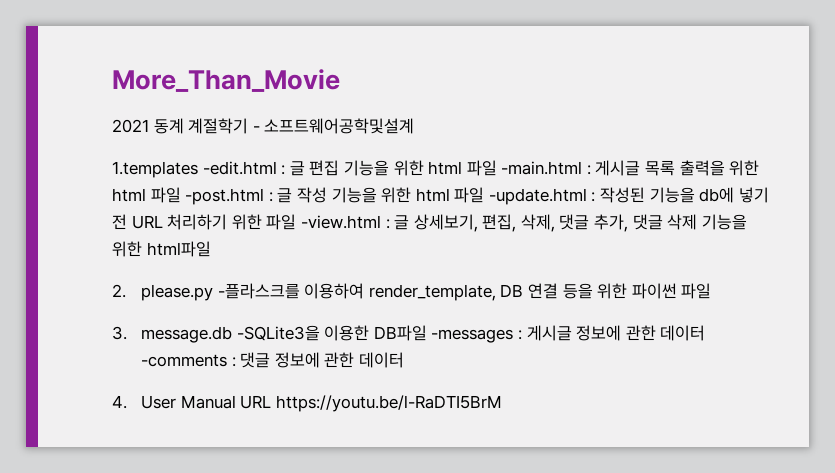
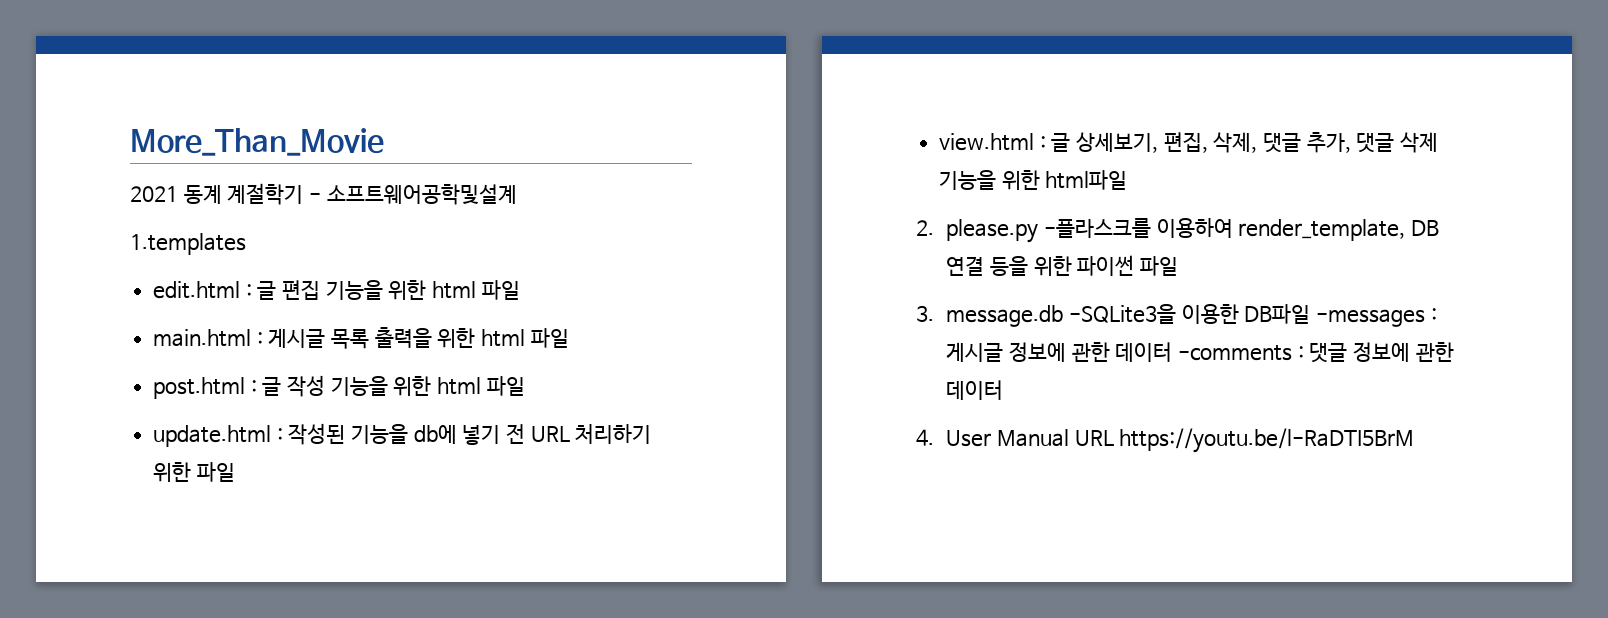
- 1.templates -edit.html : 글 편집 기능을 위한 html 파일 -main.html : 게시글 목록 출력을 위한 html 파일 -post.html : 글 작성 기능을 위한 html 파일 -update.html : 작성된 기능을 db에 넣기 전 URL 처리하기 위한 파일 -view.html : 글 상세보기, 편집, 삭제, 댓글 추가, 댓글 삭제 기능을 위한 html파일
+ 1.templates
+ edit.html : 글 편집 기능을 위한 html 파일
+ main.html : 게시글 목록 출력을 위한 html 파일
+ post.html : 글 작성 기능을 위한 html 파일
+ update.html : 작성된 기능을 db에 넣기 전 URL 처리하기 위한 파일
+ view.html : 글 상세보기, 편집, 삭제, 댓글 추가, 댓글 삭제 기능을 위한 html파일

